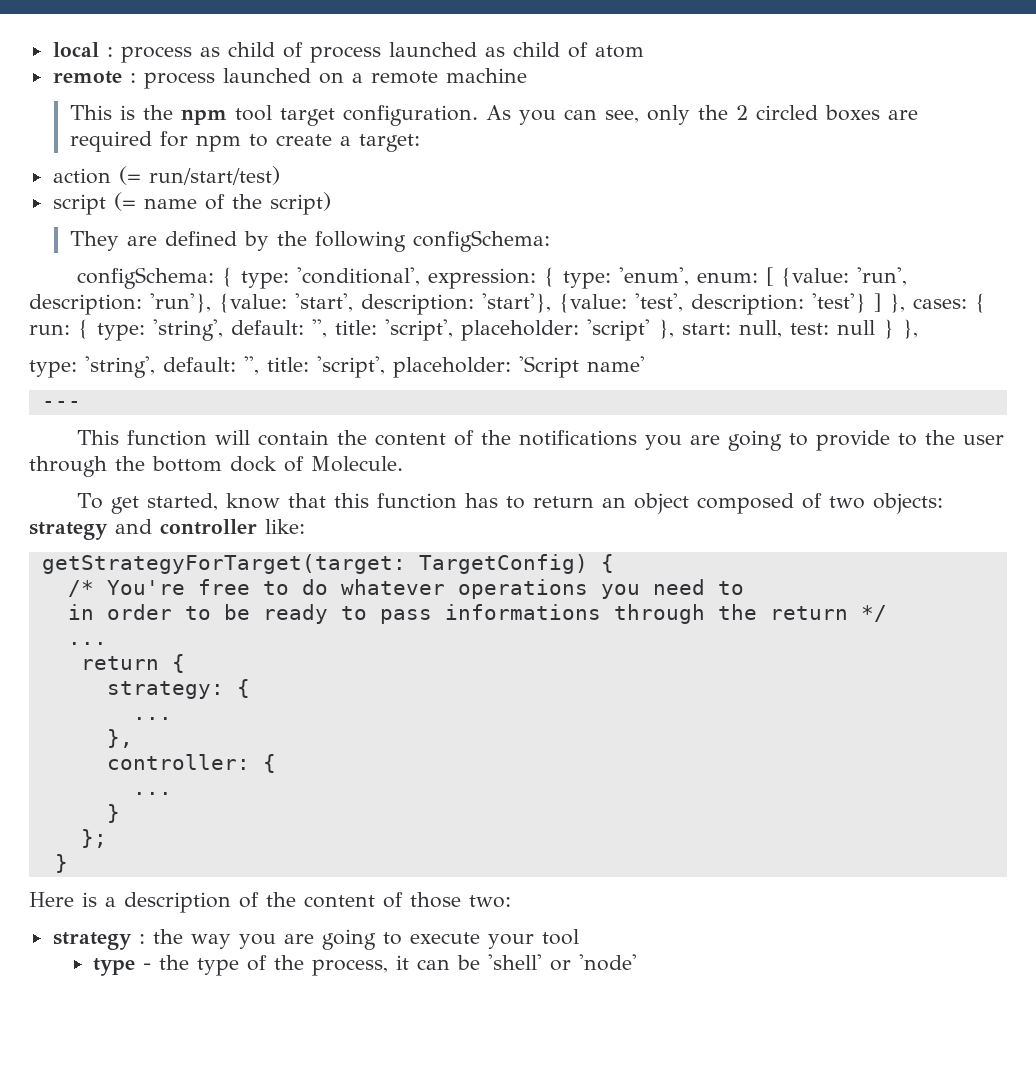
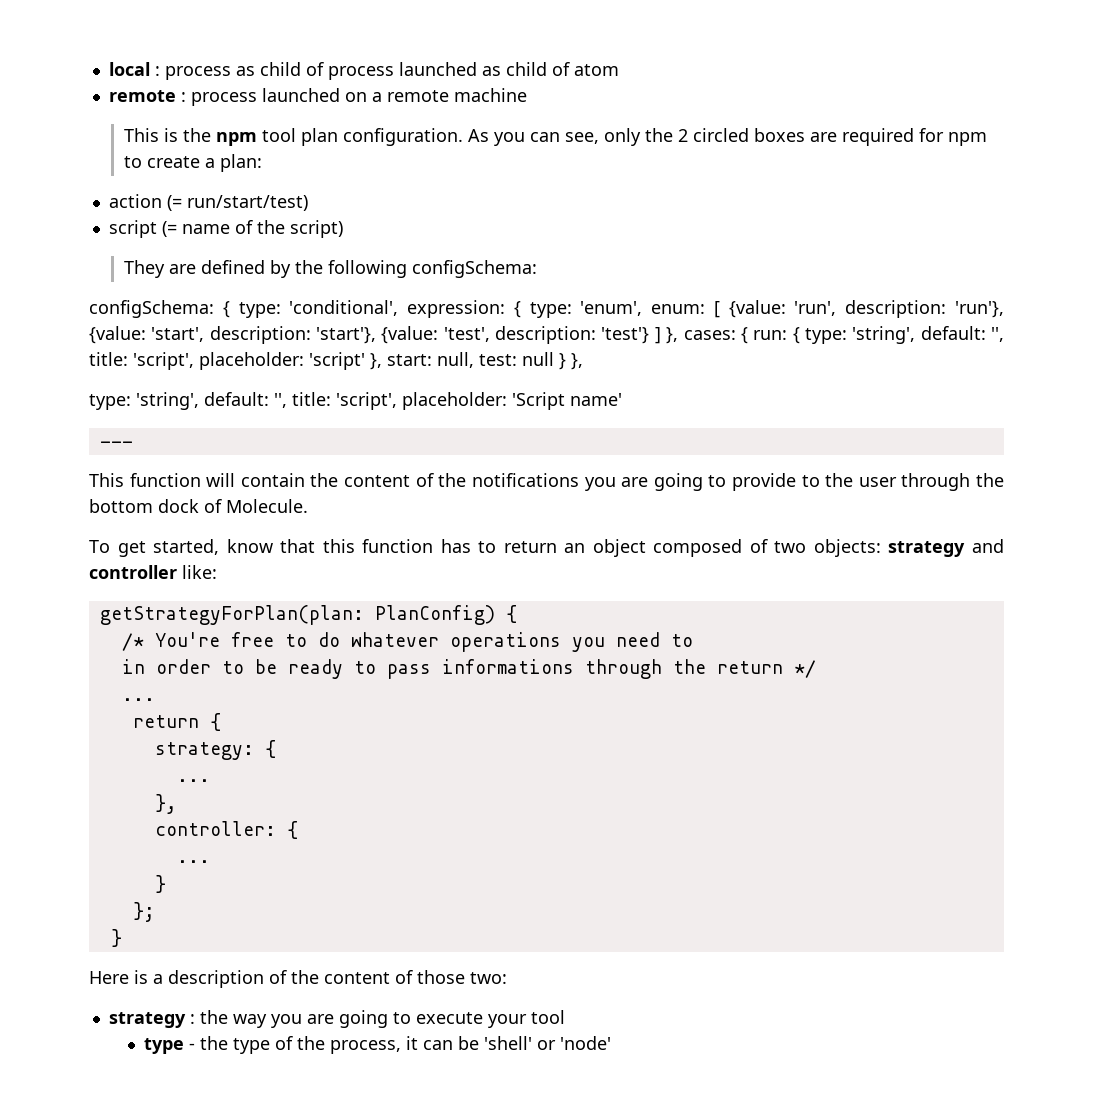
- This is the npm tool target configuration.
+ This is the npm tool plan configuration.
- As you can see, only the 2 circled boxes are required for npm to create a target:
+ As you can see, only the 2 circled boxes are required for npm to create a plan:
- getStrategyForTarget(target: TargetConfig) {
+ getStrategyForPlan(plan: PlanConfig) {

